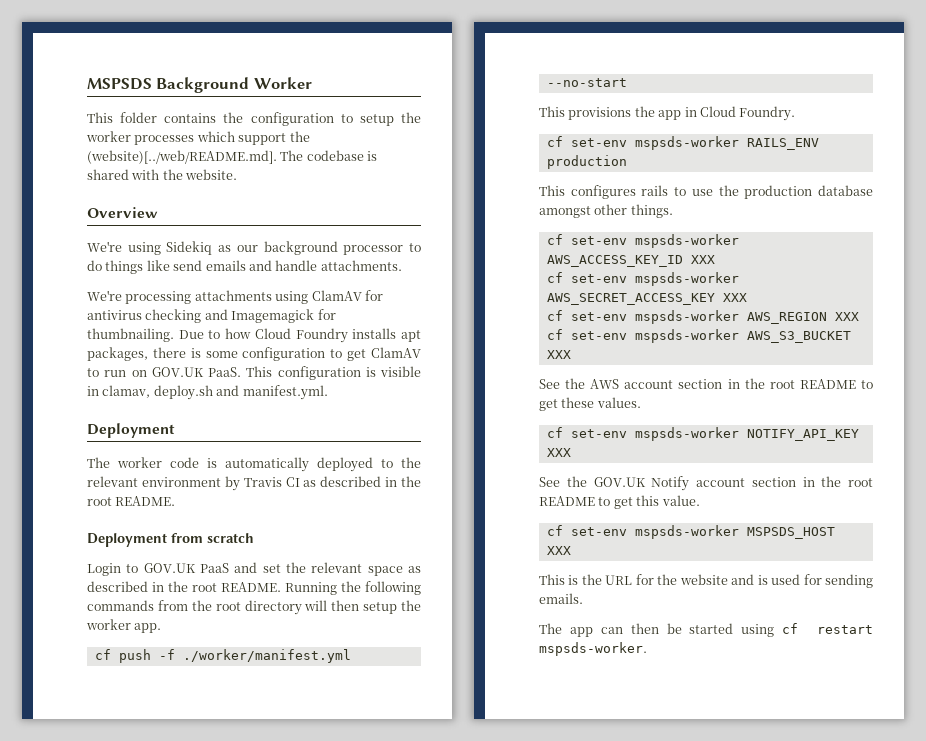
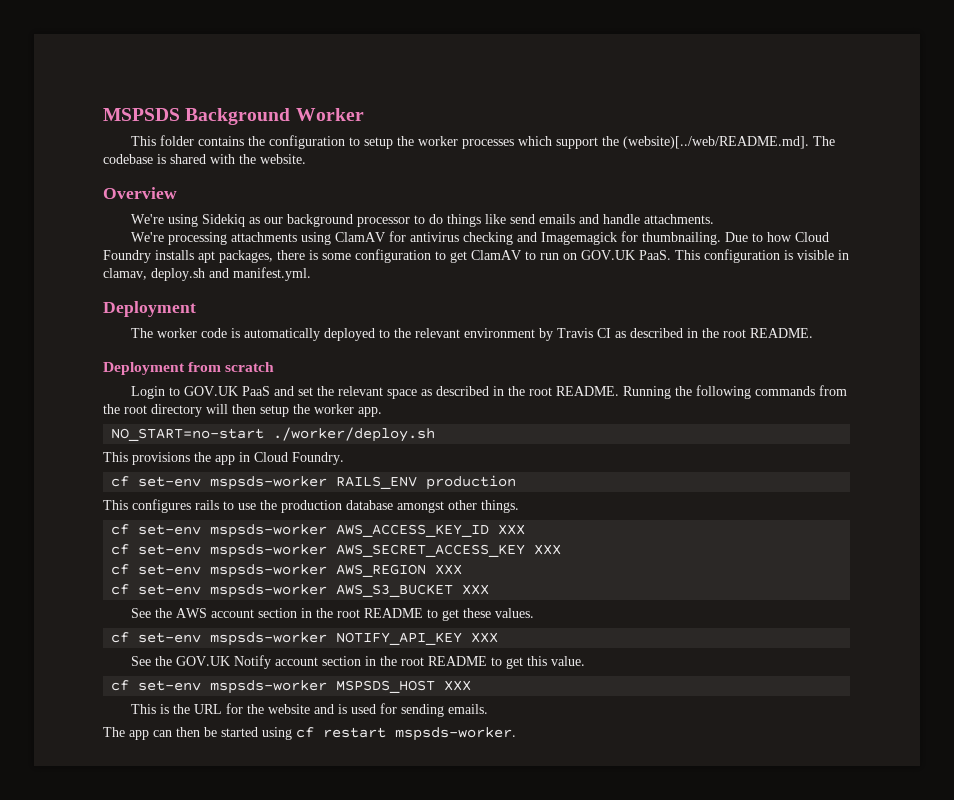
- cf push -f ./worker/manifest.yml --no-start
+ NO_START=no-start ./worker/deploy.sh

